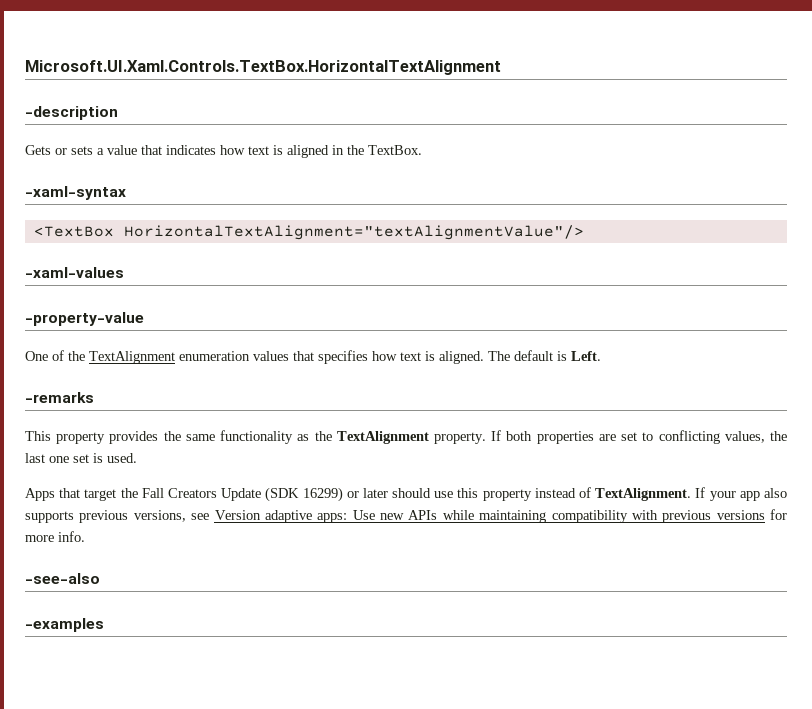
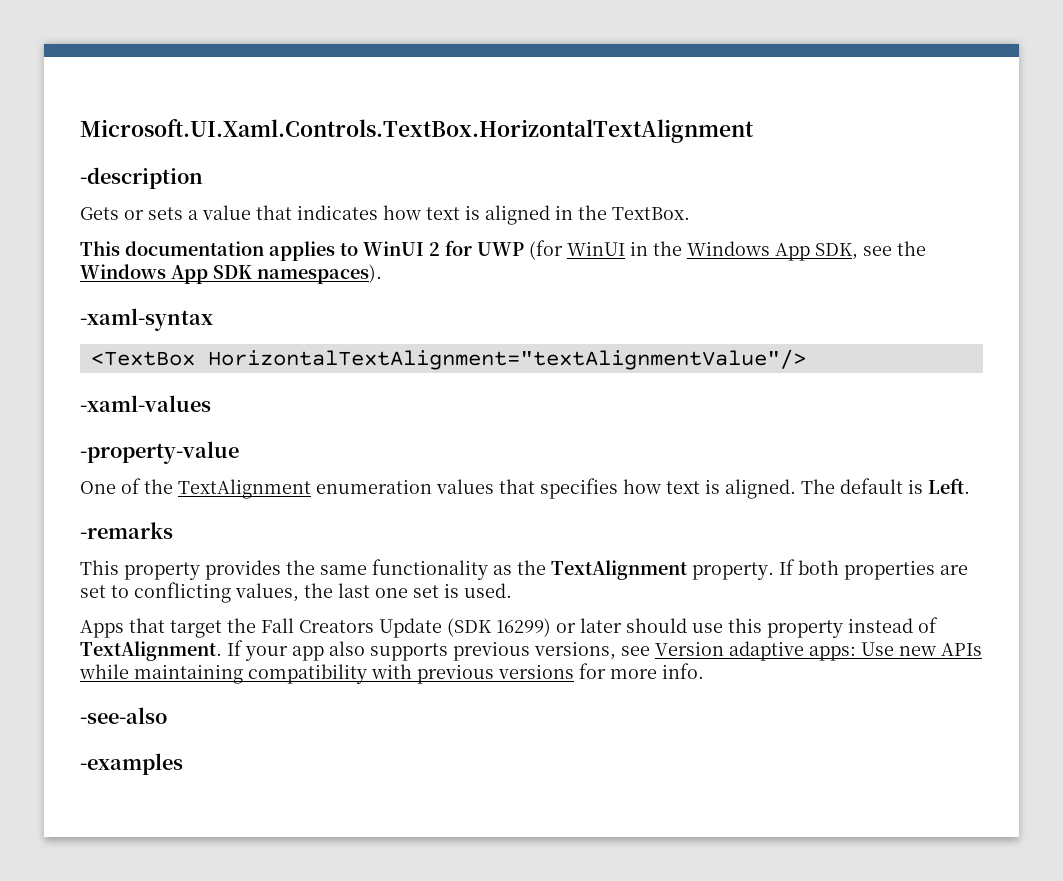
+ This documentation applies to WinUI 2 for UWP (for WinUI in the Windows App SDK, see the Windows App SDK namespaces).

